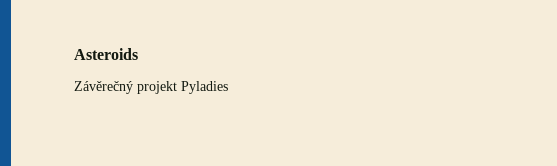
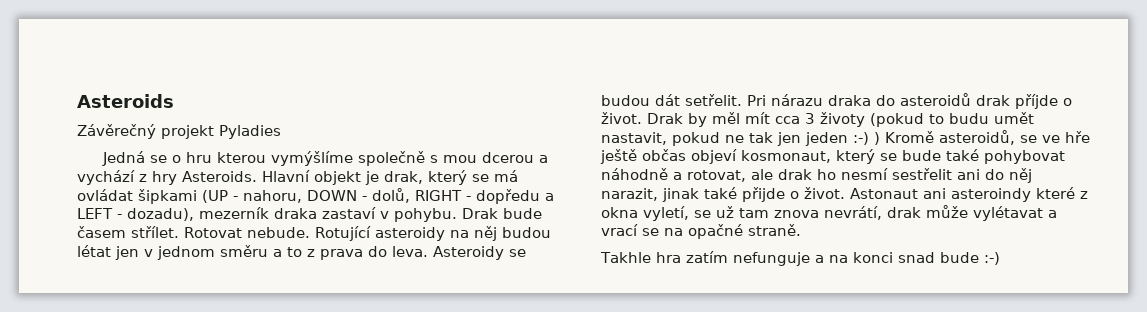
+ Jedná se o hru kterou vymýšlíme společně s mou dcerou a vychází z hry Asteroids. Hlavní objekt je drak, který se má ovládat šipkami (UP - nahoru, DOWN - dolů, RIGHT - dopředu a LEFT - dozadu), mezerník draka zastaví v pohybu. Drak bude časem střílet. Rotovat nebude. Rotující asteroidy na něj budou létat jen v jednom směru a to z prava do leva. Asteroidy se budou dát setřelit. Pri nárazu draka do asteroidů drak příjde o život. Drak by měl mít cca 3 životy (pokud to budu umět nastavit, pokud ne tak jen jeden :-) ) Kromě asteroidů, se ve hře ještě občas objeví kosmonaut, který se bude také pohybovat náhodně a rotovat, ale drak ho nesmí sestřelit ani do něj narazit, jinak také přijde o život. Astonaut ani asteroindy které z okna vyletí, se už tam znova nevrátí, drak může vylétavat a vrací se na opačné straně.
+ Takhle hra zatím nefunguje a na konci snad bude :-)

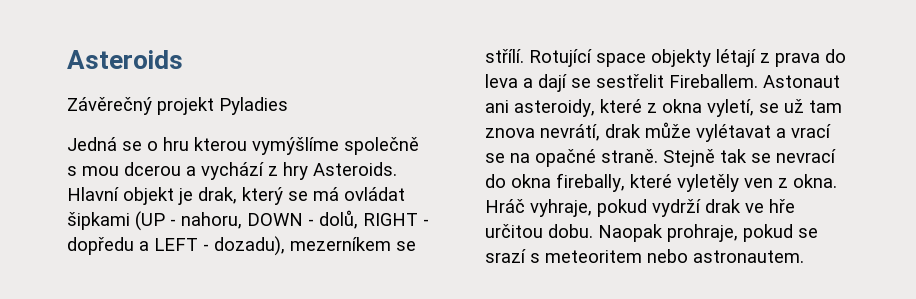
- Hlavní objekt je drak, který se má ovládat šipkami (UP - nahoru, DOWN - dolů, RIGHT - dopředu a LEFT - dozadu), mezerník draka zastaví v pohybu. Drak bude časem střílet. Rotovat nebude. Rotující asteroidy na něj budou létat jen v jednom směru a to z prava do leva. Asteroidy se budou dát setřelit. Pri nárazu draka do asteroidů drak příjde o život. Drak by měl mít cca 3 životy (pokud to budu umět nastavit, pokud ne tak jen jeden :-) ) Kromě asteroidů, se ve hře ještě občas objeví kosmonaut, který se bude také pohybovat náhodně a rotovat, ale drak ho nesmí sestřelit ani do něj narazit, jinak také přijde o život.
+ Hlavní objekt je drak, který se má ovládat šipkami (UP - nahoru, DOWN - dolů, RIGHT - dopředu a LEFT - dozadu), mezerníkem se střílí. Rotující space objekty létají z prava do leva a dají se sestřelit Fireballem.
- Astonaut ani asteroindy které z okna vyletí, se už tam znova nevrátí, drak může vylétavat a vrací se na opačné straně.
- Takhle hra zatím nefunguje a na konci snad bude :-)
+ Astonaut ani asteroidy, které z okna vyletí, se už tam znova nevrátí, drak může vylétavat a vrací se na opačné straně. Stejně tak se nevrací do okna firebally, které vyletěly ven z okna. Hráč vyhraje, pokud vydrží drak ve hře určitou dobu. Naopak prohraje, pokud se srazí s meteoritem nebo astronautem.

